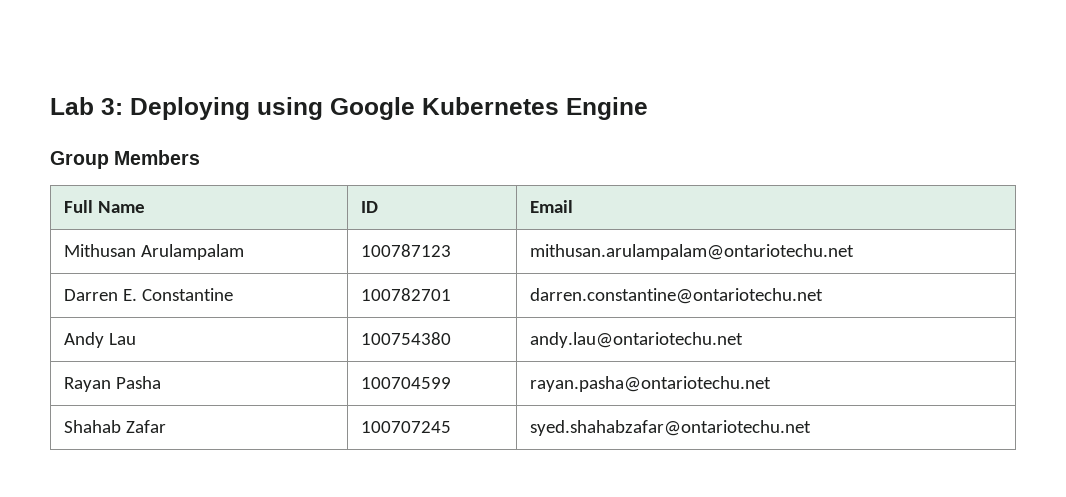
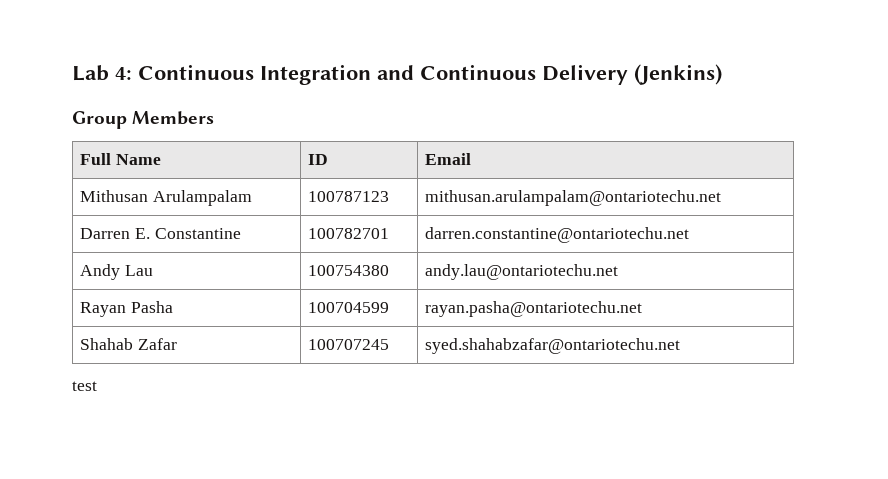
- Lab 3: Deploying using Google Kubernetes Engine
+ Lab 4: Continuous Integration and Continuous Delivery (Jenkins)
+ test

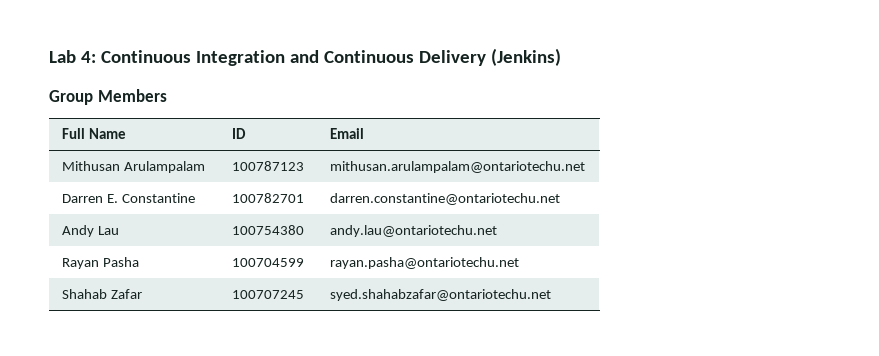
- test

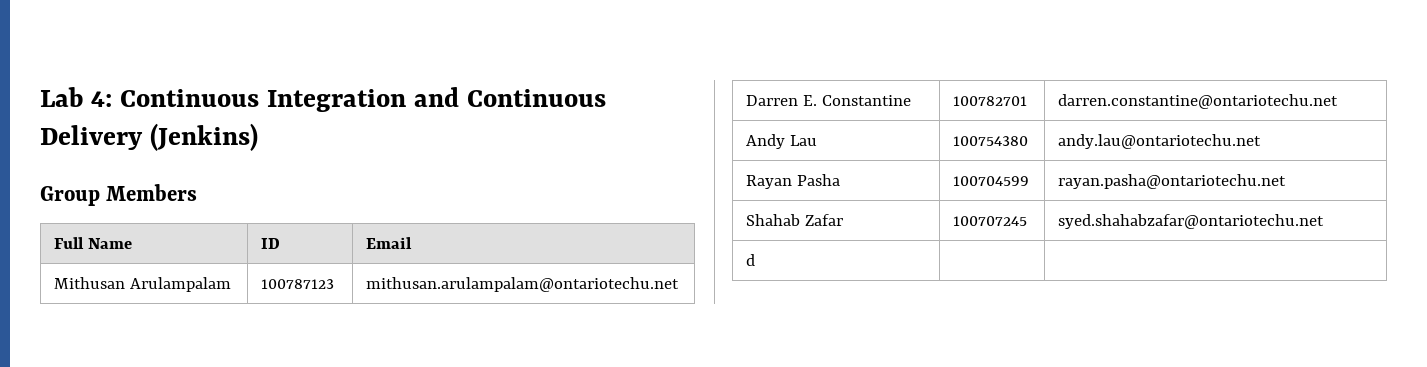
+ d | |

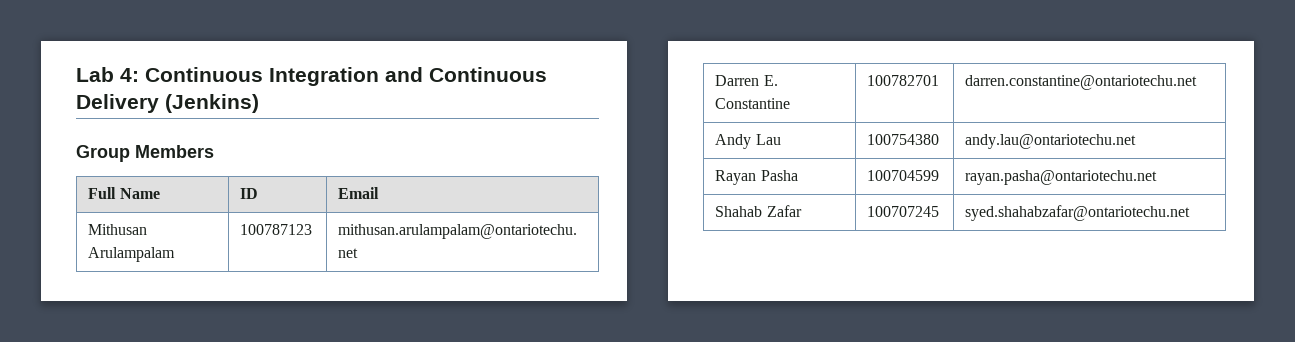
- d | |

